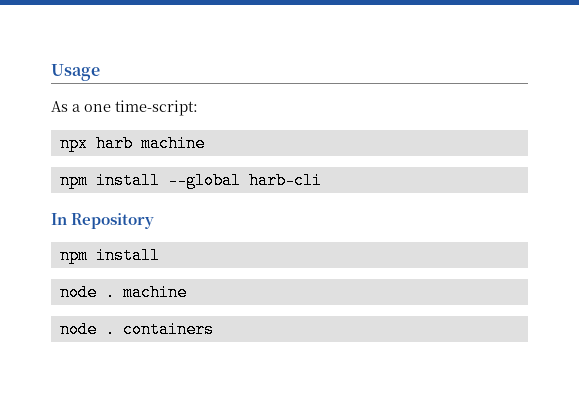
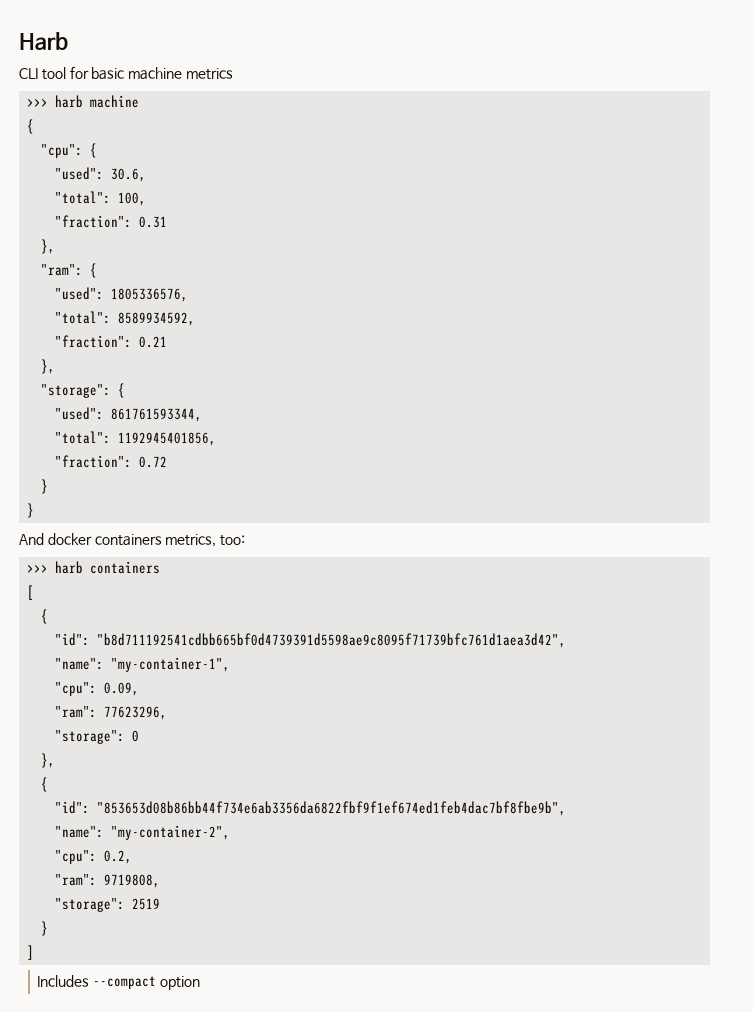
- Usage
- As a one time-script:
- npx harb machine
- npm install --global harb-cli
- In Repository
- npm install
- node . machine
- node . containers
+ Harb
+ CLI tool for basic machine metrics
+ >>> harb machine
+ {
+ "cpu": {
+ "used": 30.6,
+ "total": 100,
+ "fraction": 0.31
+ },
+ "ram": {
+ "used": 1805336576,
+ "total": 8589934592,
+ "fraction": 0.21
+ },
+ "storage": {
+ "used": 861761593344,
+ "total": 1192945401856,
+ "fraction": 0.72
+ }
+ }
+ And docker containers metrics, too:
+ >>> harb containers
+ [
+ {
+ "id": "b8d711192541cdbb665bf0d4739391d5598ae9c8095f71739bfc761d1aea3d42",
+ "name": "my-container-1",
+ "cpu": 0.09,
+ "ram": 77623296,
+ "storage": 0
+ },
+ {
+ "id": "853653d08b86bb44f734e6ab3356da6822fbf9f1ef674ed1feb4dac7bf8fbe9b",
+ "name": "my-container-2",
+ "cpu": 0.2,
+ "ram": 9719808,
+ "storage": 2519
+ }
+ ]
+ Includes --compact option

